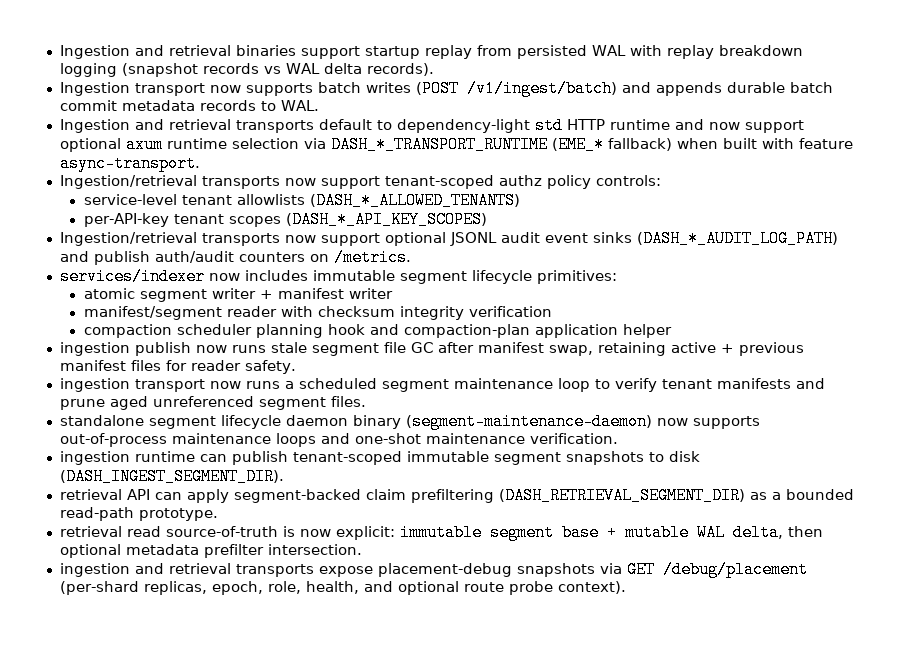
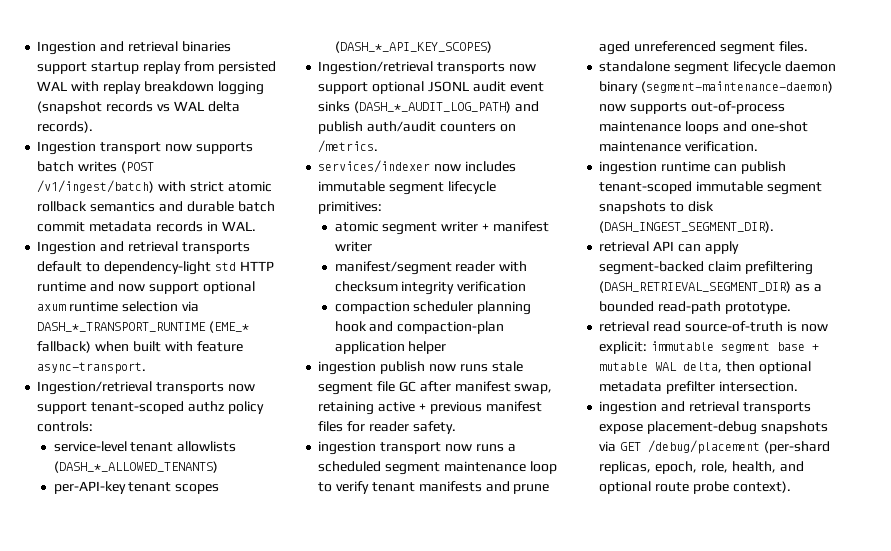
- Ingestion transport now supports batch writes (POST /v1/ingest/batch) and appends durable batch commit metadata records to WAL.
+ Ingestion transport now supports batch writes (POST /v1/ingest/batch) with strict atomic rollback semantics and durable batch commit metadata records in WAL.

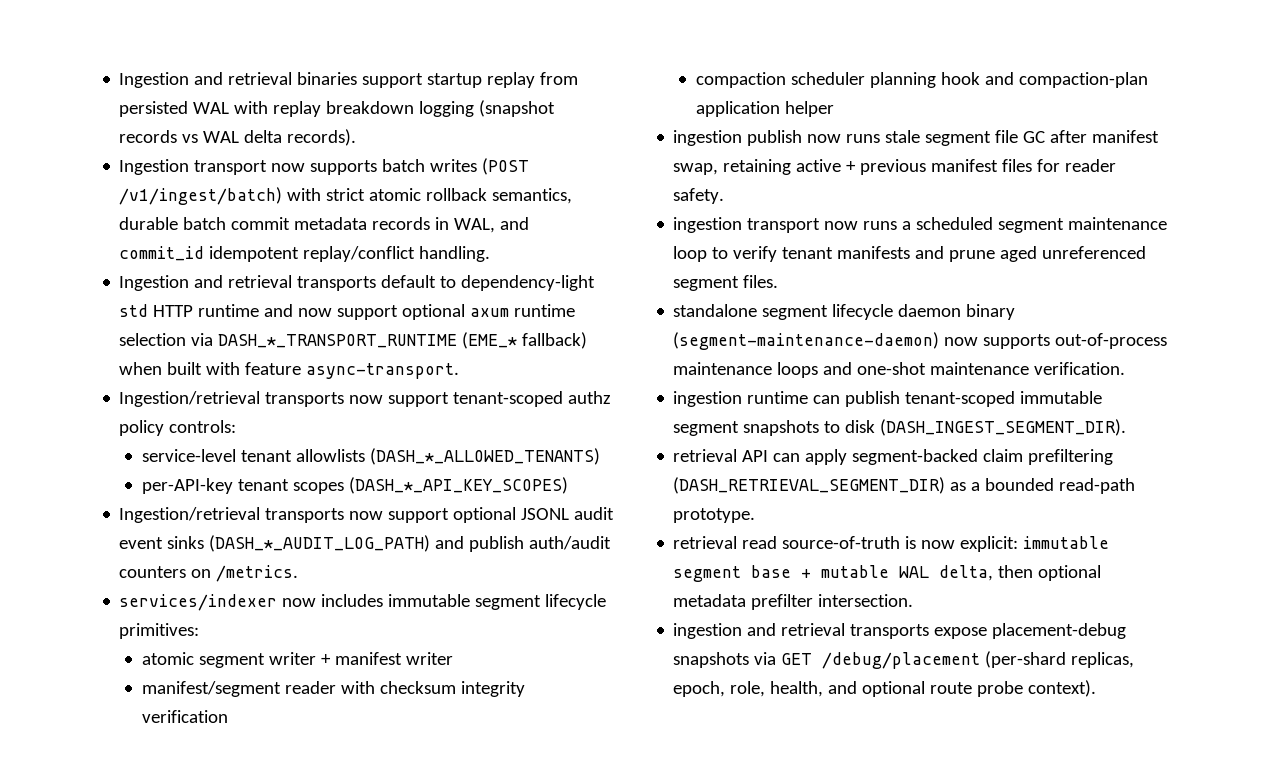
- Ingestion transport now supports batch writes (POST /v1/ingest/batch) with strict atomic rollback semantics and durable batch commit metadata records in WAL.
+ Ingestion transport now supports batch writes (POST /v1/ingest/batch) with strict atomic rollback semantics, durable batch commit metadata records in WAL, and commit_id idempotent replay/conflict handling.

